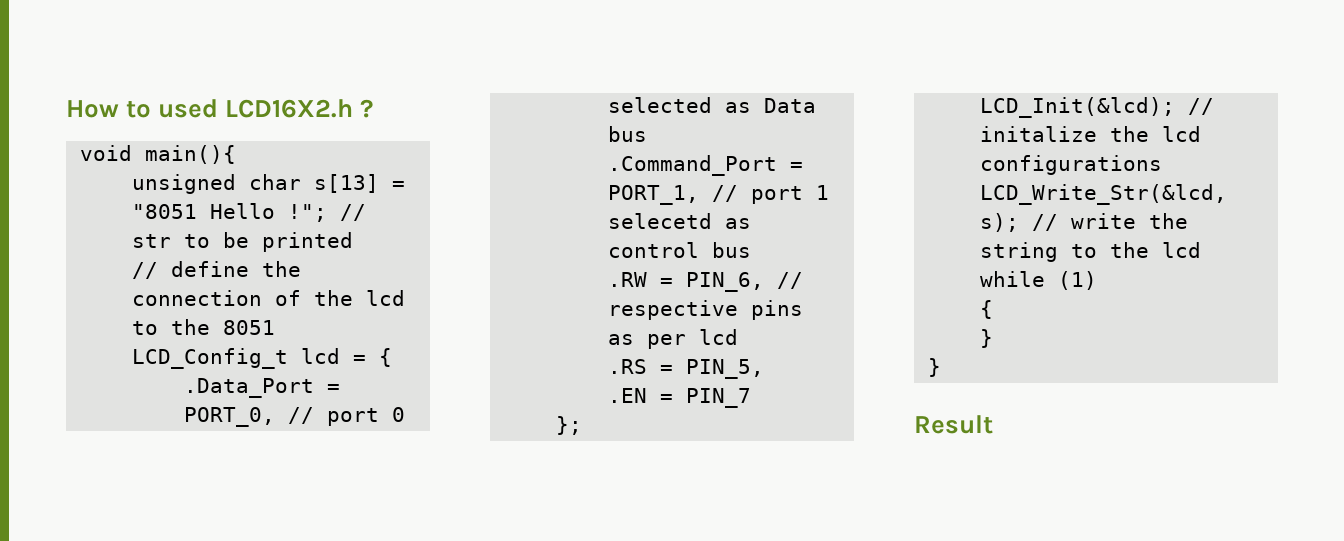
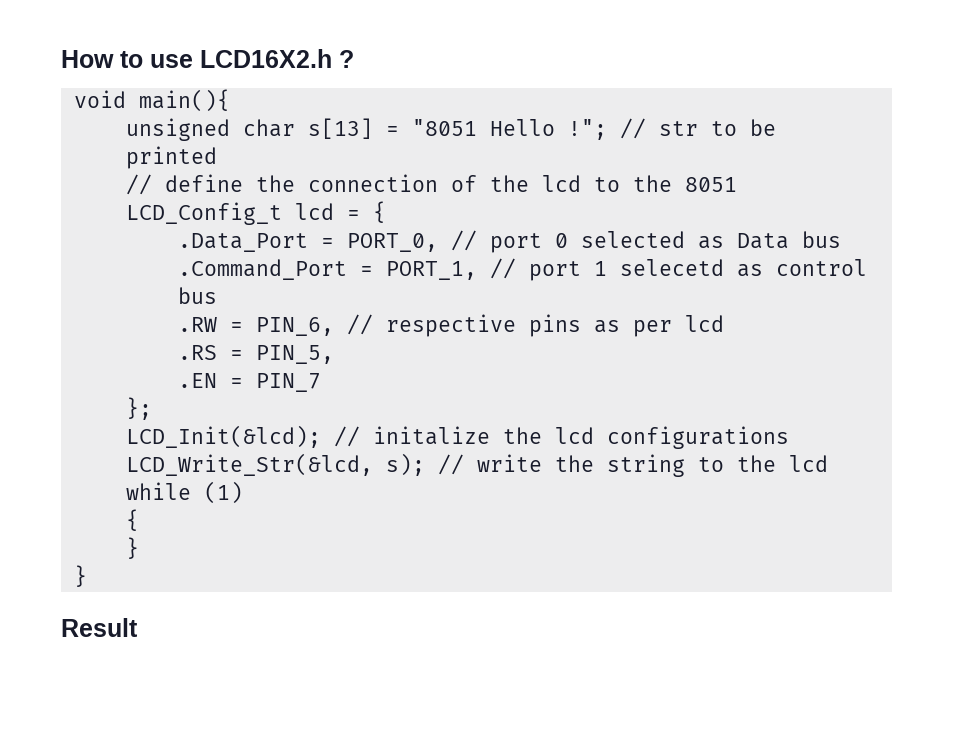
- How to used LCD16X2.h ?
+ How to use LCD16X2.h ?

